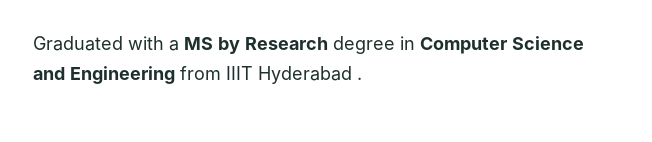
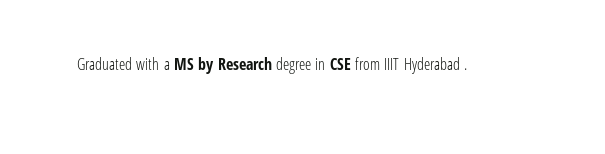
- Graduated with a MS by Research degree in Computer Science and Engineering from IIIT Hyderabad .
+ Graduated with a MS by Research degree in CSE from IIIT Hyderabad .

